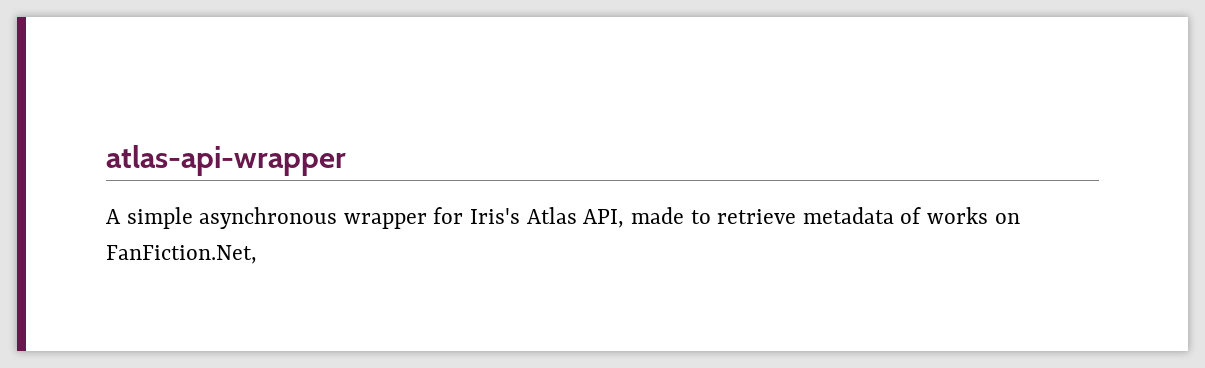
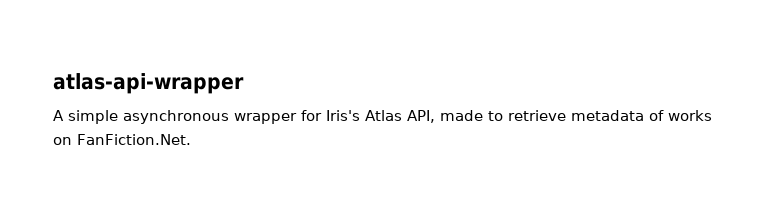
- A simple asynchronous wrapper for Iris's Atlas API, made to retrieve metadata of works on FanFiction.Net,
+ A simple asynchronous wrapper for Iris's Atlas API, made to retrieve metadata of works on FanFiction.Net.

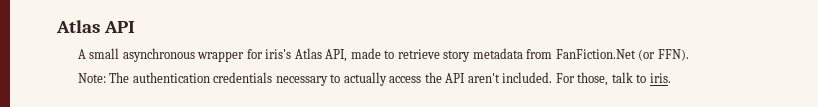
- atlas-api-wrapper
+ Atlas API
- A simple asynchronous wrapper for Iris's Atlas API, made to retrieve metadata of works on FanFiction.Net.
+ A small asynchronous wrapper for iris's Atlas API, made to retrieve story metadata from FanFiction.Net (or FFN).
+ Note: The authentication credentials necessary to actually access the API aren't included. For those, talk to iris.

